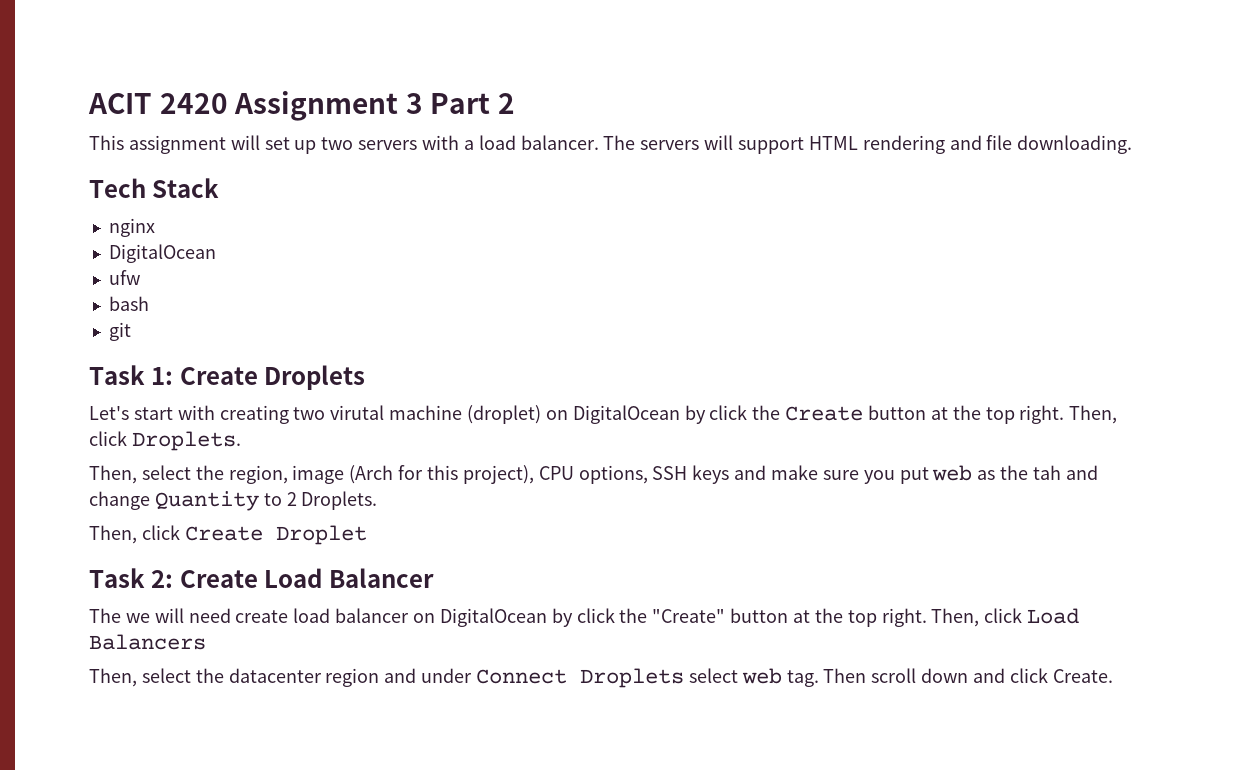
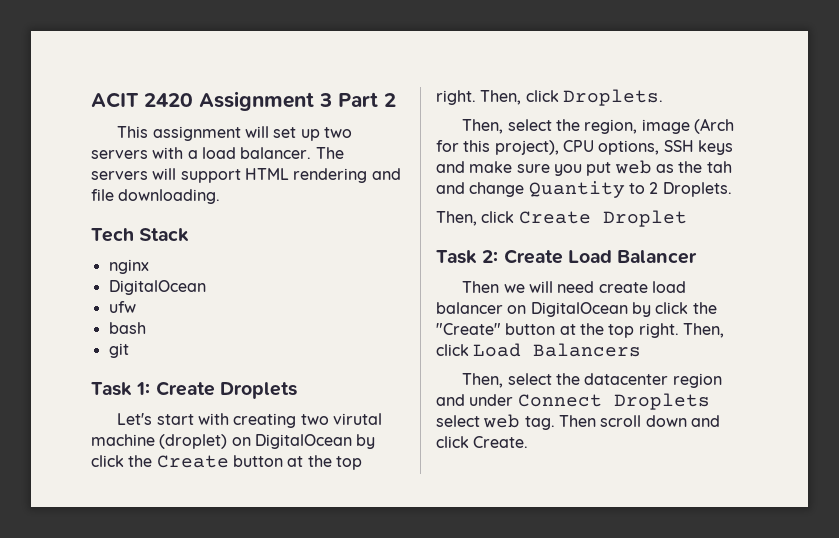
- The we will need create load balancer on DigitalOcean by click the "Create" button at the top right.
+ Then we will need create load balancer on DigitalOcean by click the "Create" button at the top right.

